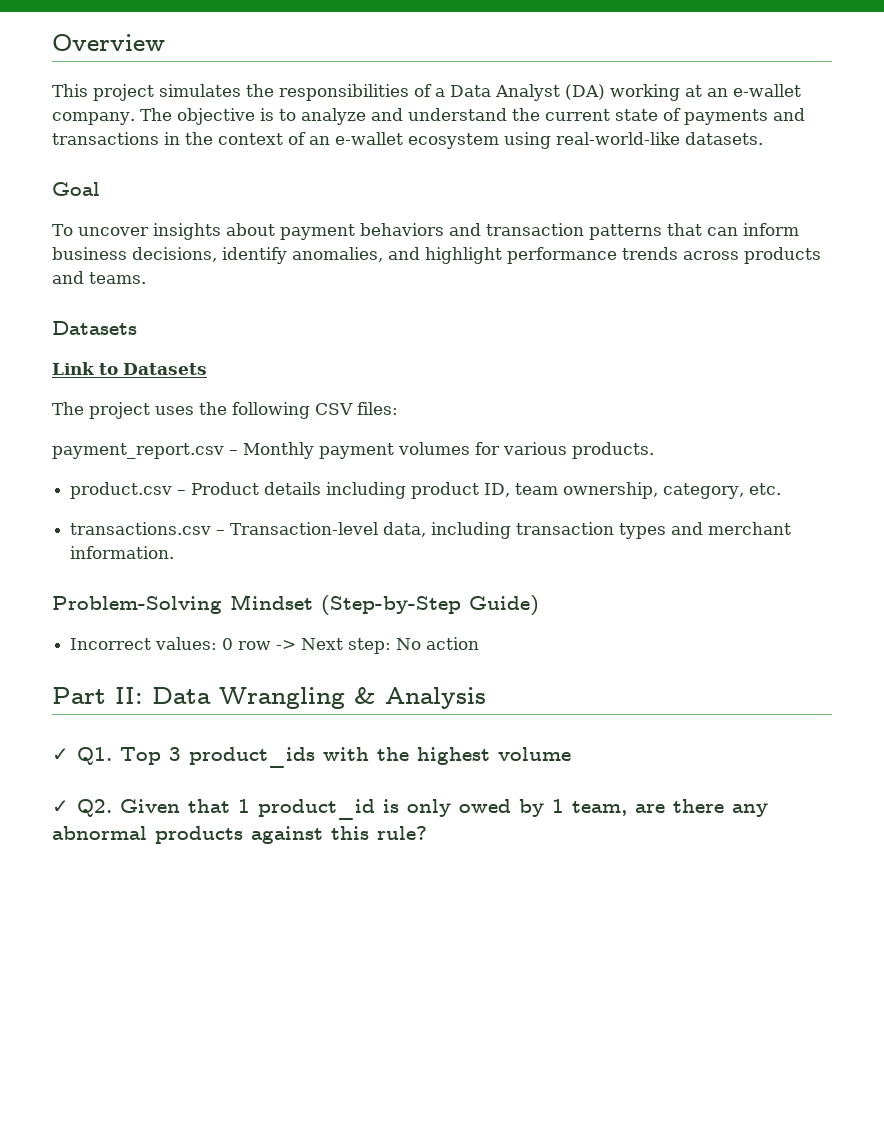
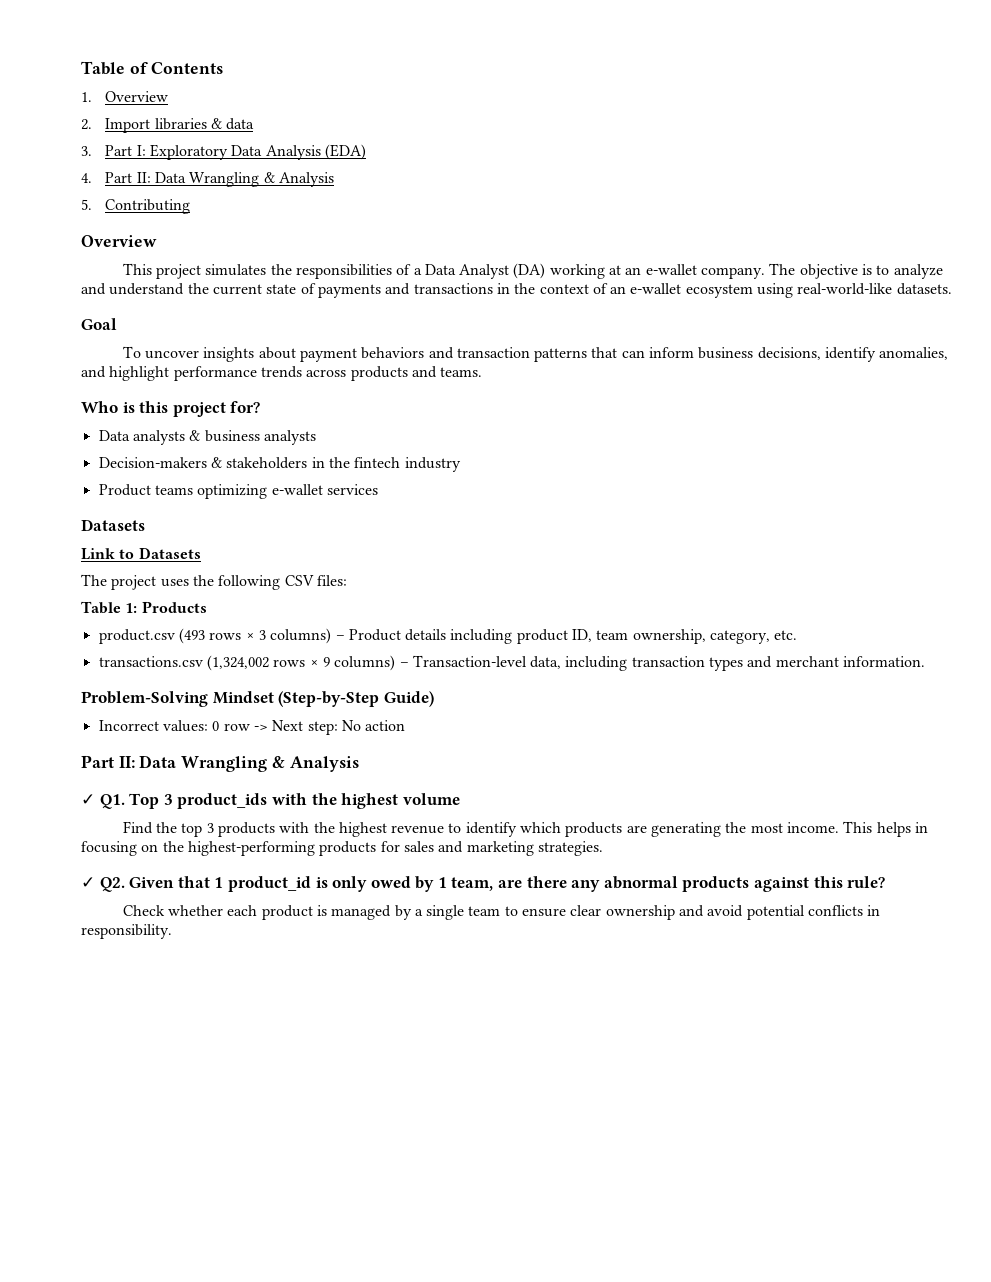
+ Table of Contents
+ 1. Overview
+ 2. Import libraries & data
+ 3. Part I: Exploratory Data Analysis (EDA)
+ 4. Part II: Data Wrangling & Analysis
+ 5. Contributing
+ Who is this project for?
+ Data analysts & business analysts
+ Decision-makers & stakeholders in the fintech industry
+ Product teams optimizing e-wallet services
- payment_report.csv – Monthly payment volumes for various products.
- product.csv – Product details including product ID, team ownership, category, etc.
+ Table 1: Products
+ product.csv (493 rows × 3 columns) – Product details including product ID, team ownership, category, etc.
- transactions.csv – Transaction-level data, including transaction types and merchant information.
+ transactions.csv (1,324,002 rows × 9 columns) – Transaction-level data, including transaction types and merchant information.
+ Find the top 3 products with the highest revenue to identify which products are generating the most income. This helps in focusing on the highest-performing products for sales and marketing strategies.
+ Check whether each product is managed by a single team to ensure clear ownership and avoid potential conflicts in responsibility.

